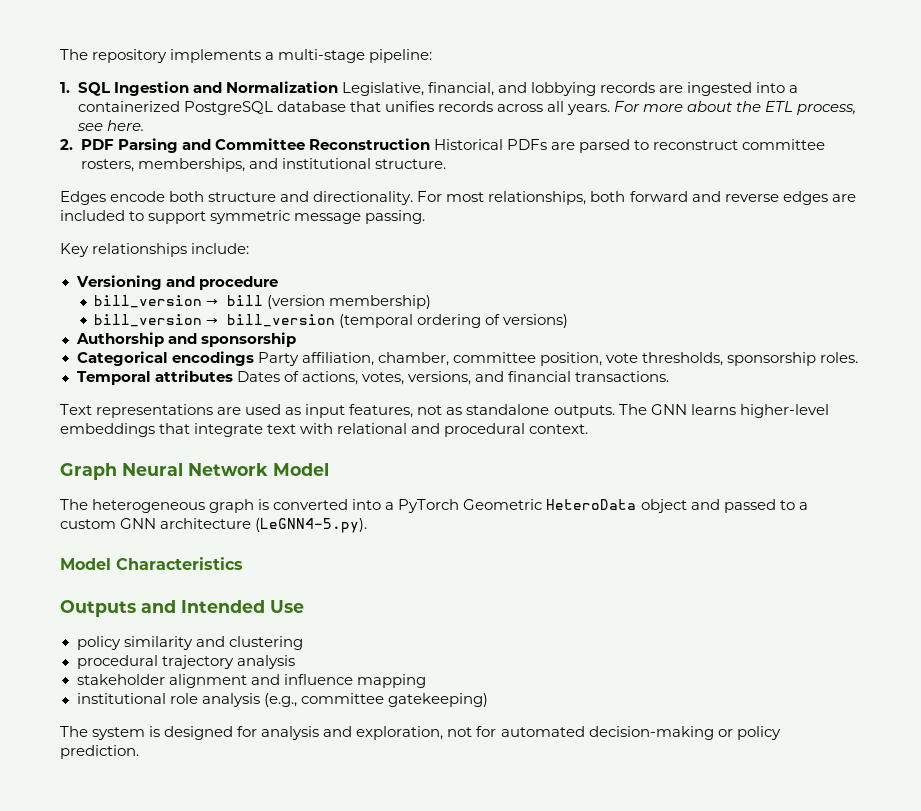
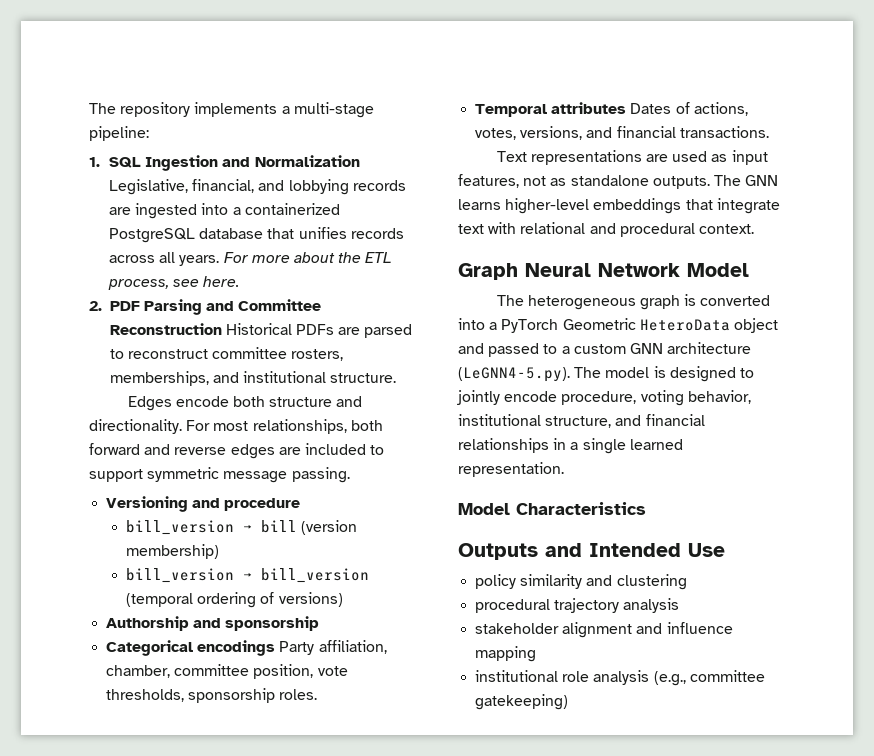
- Key relationships include:
- The heterogeneous graph is converted into a PyTorch Geometric HeteroData object and passed to a custom GNN architecture (LeGNN4-5.py).
+ The heterogeneous graph is converted into a PyTorch Geometric HeteroData object and passed to a custom GNN architecture (LeGNN4-5.py). The model is designed to jointly encode procedure, voting behavior, institutional structure, and financial relationships in a single learned representation.
- The system is designed for analysis and exploration, not for automated decision-making or policy prediction.

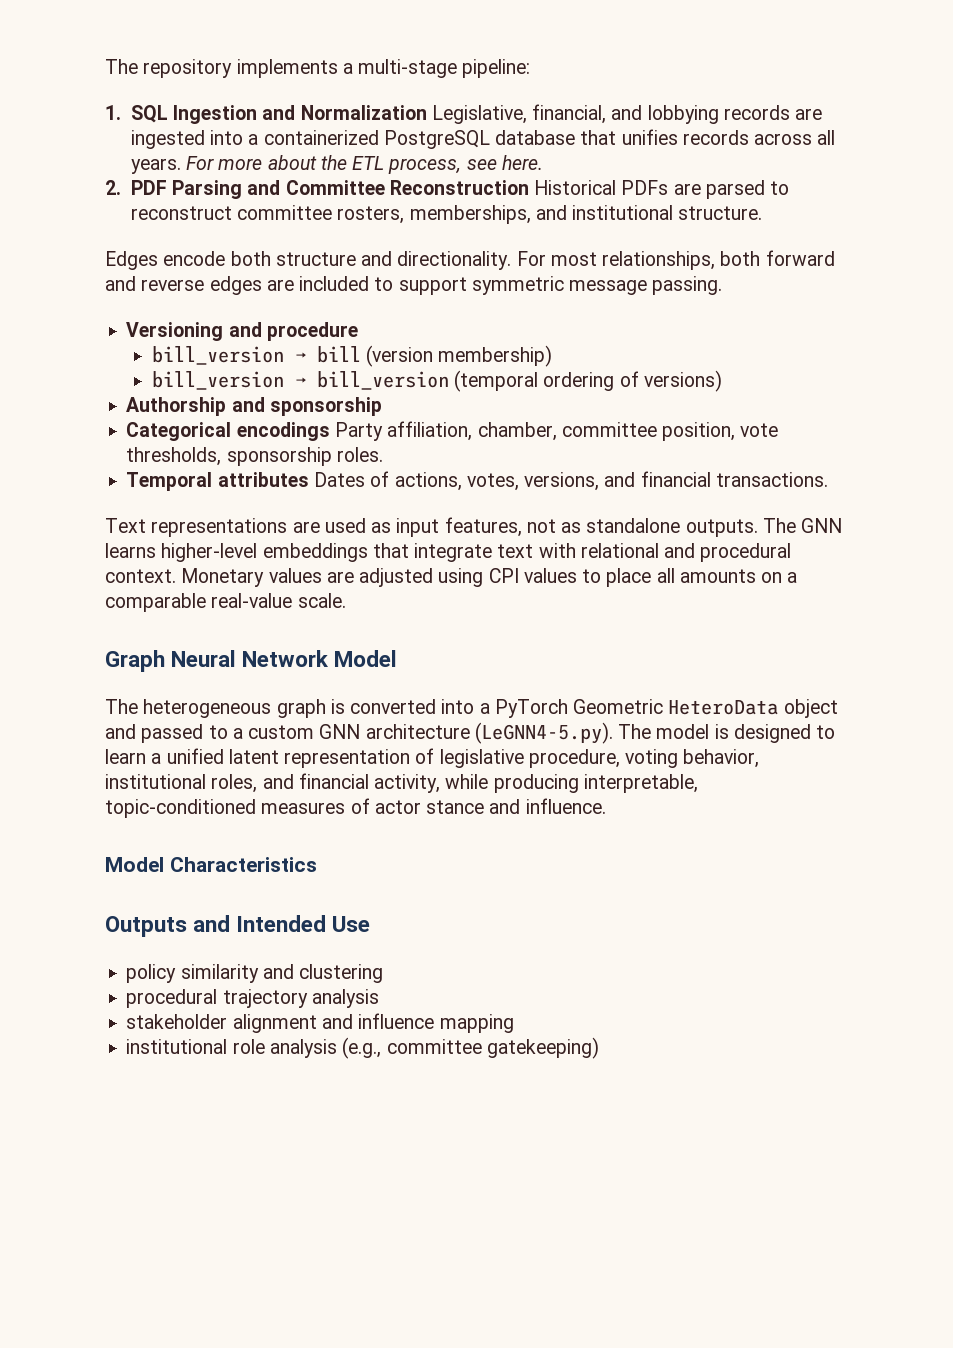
+ Monetary values are adjusted using CPI values to place all amounts on a comparable real-value scale.
- The heterogeneous graph is converted into a PyTorch Geometric HeteroData object and passed to a custom GNN architecture (LeGNN4-5.py). The model is designed to jointly encode procedure, voting behavior, institutional structure, and financial relationships in a single learned representation.
+ The heterogeneous graph is converted into a PyTorch Geometric HeteroData object and passed to a custom GNN architecture (LeGNN4-5.py). The model is designed to learn a unified latent representation of legislative procedure, voting behavior, institutional roles, and financial activity, while producing interpretable, topic-conditioned measures of actor stance and influence.

